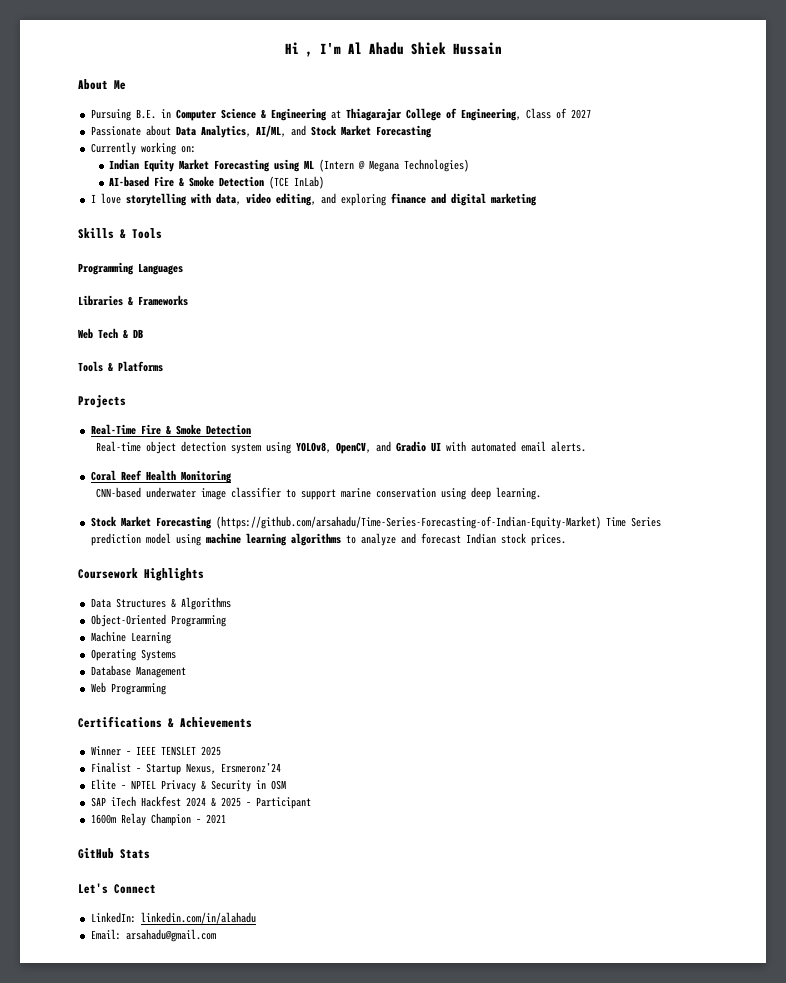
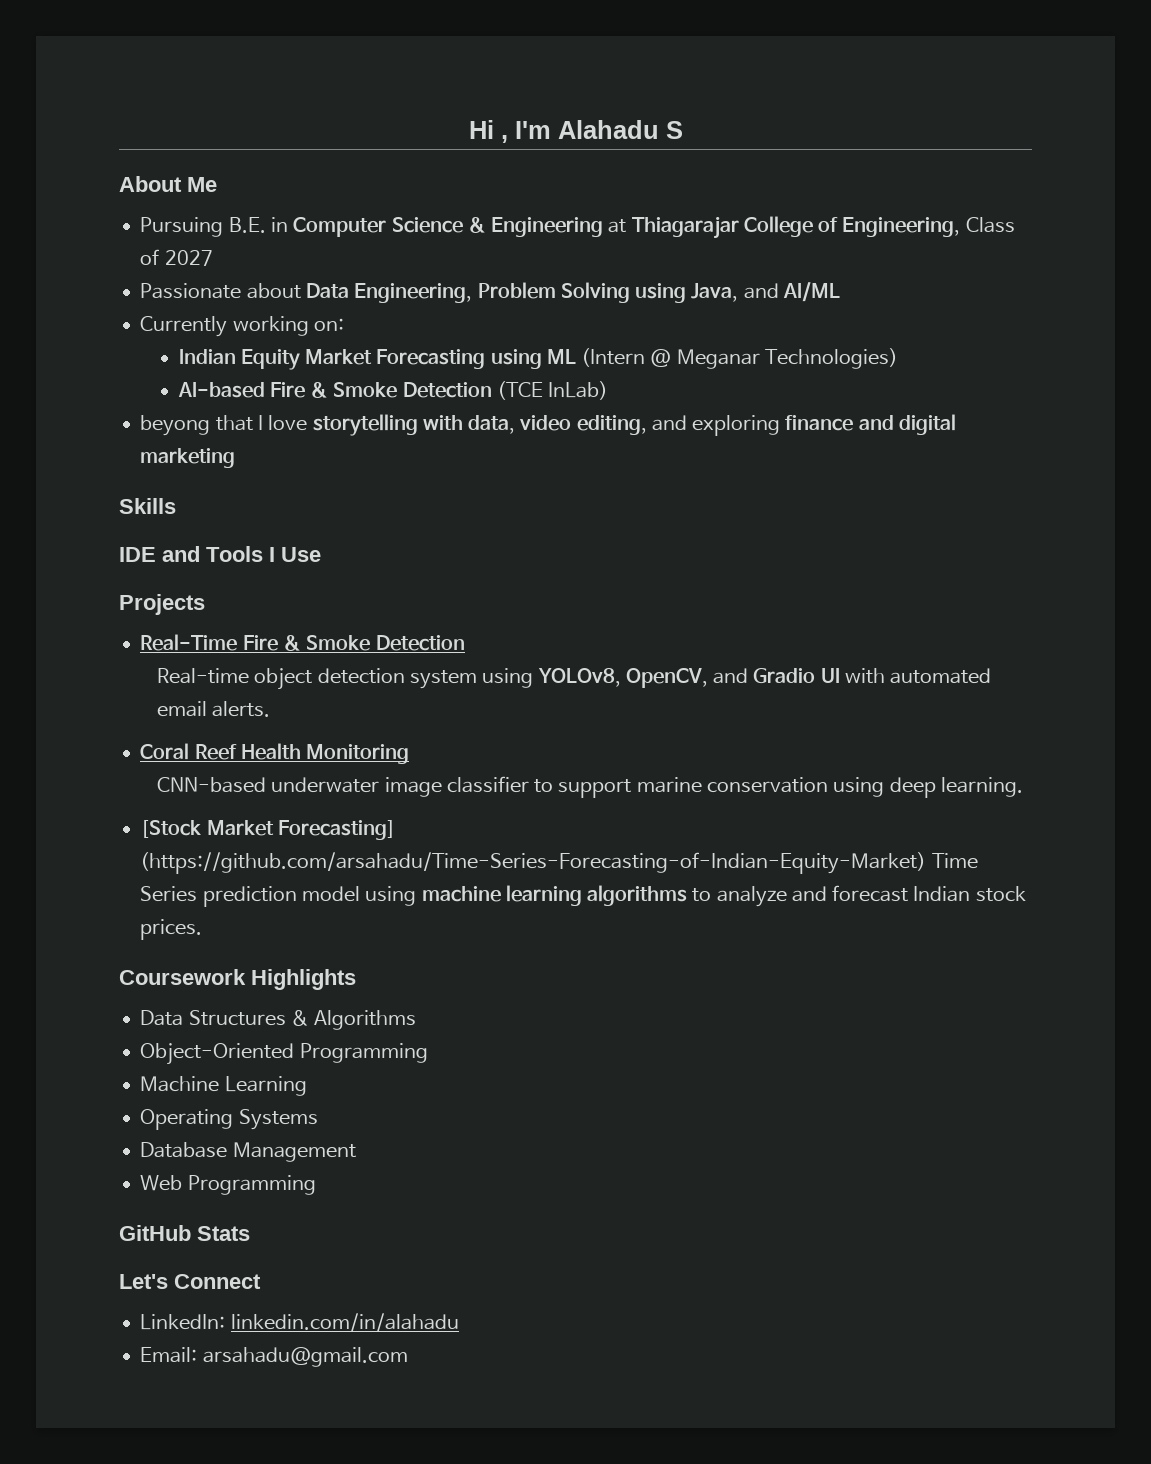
- Hi , I'm Al Ahadu Shiek Hussain
+ Hi , I'm Alahadu S
- Passionate about Data Analytics, AI/ML, and Stock Market Forecasting
+ Passionate about Data Engineering, Problem Solving using Java, and AI/ML
- Indian Equity Market Forecasting using ML (Intern @ Megana Technologies)
+ Indian Equity Market Forecasting using ML (Intern @ Meganar Technologies)
- I love storytelling with data, video editing, and exploring finance and digital marketing
+ beyong that I love storytelling with data, video editing, and exploring finance and digital marketing
- Skills & Tools
- Programming Languages
- Libraries & Frameworks
- Web Tech & DB
- Tools & Platforms
+ Skills
+ IDE and Tools I Use
- Stock Market Forecasting (https://github.com/arsahadu/Time-Series-Forecasting-of-Indian-Equity-Market) Time Series prediction model using machine learning algorithms to analyze and forecast Indian stock prices.
+ [Stock Market Forecasting] (https://github.com/arsahadu/Time-Series-Forecasting-of-Indian-Equity-Market) Time Series prediction model using machine learning algorithms to analyze and forecast Indian stock prices.
- Certifications & Achievements
- Winner – IEEE TENSLET 2025
- Finalist – Startup Nexus, Ersmeronz’24
- Elite – NPTEL Privacy & Security in OSM
- SAP iTech Hackfest 2024 & 2025 – Participant
- 1600m Relay Champion – 2021

